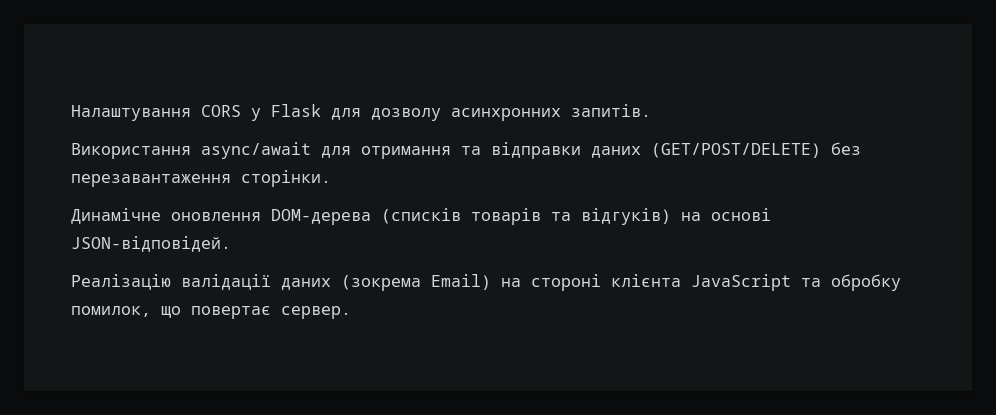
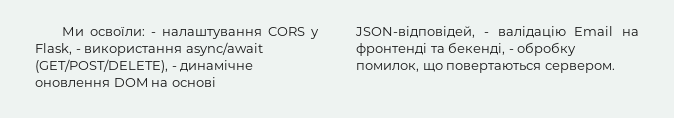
- Налаштування CORS у Flask для дозволу асинхронних запитів.
- Використання async/await для отримання та відправки даних (GET/POST/DELETE) без перезавантаження сторінки.
- Динамічне оновлення DOM-дерева (списків товарів та відгуків) на основі JSON-відповідей.
- Реалізацію валідації даних (зокрема Email) на стороні клієнта JavaScript та обробку помилок, що повертає сервер.
+ Ми освоїли: - налаштування CORS у Flask, - використання async/await (GET/POST/DELETE), - динамічне оновлення DOM на основі JSON-відповідей, - валідацію Email на фронтенді та бекенді, - обробку помилок, що повертаються сервером.

